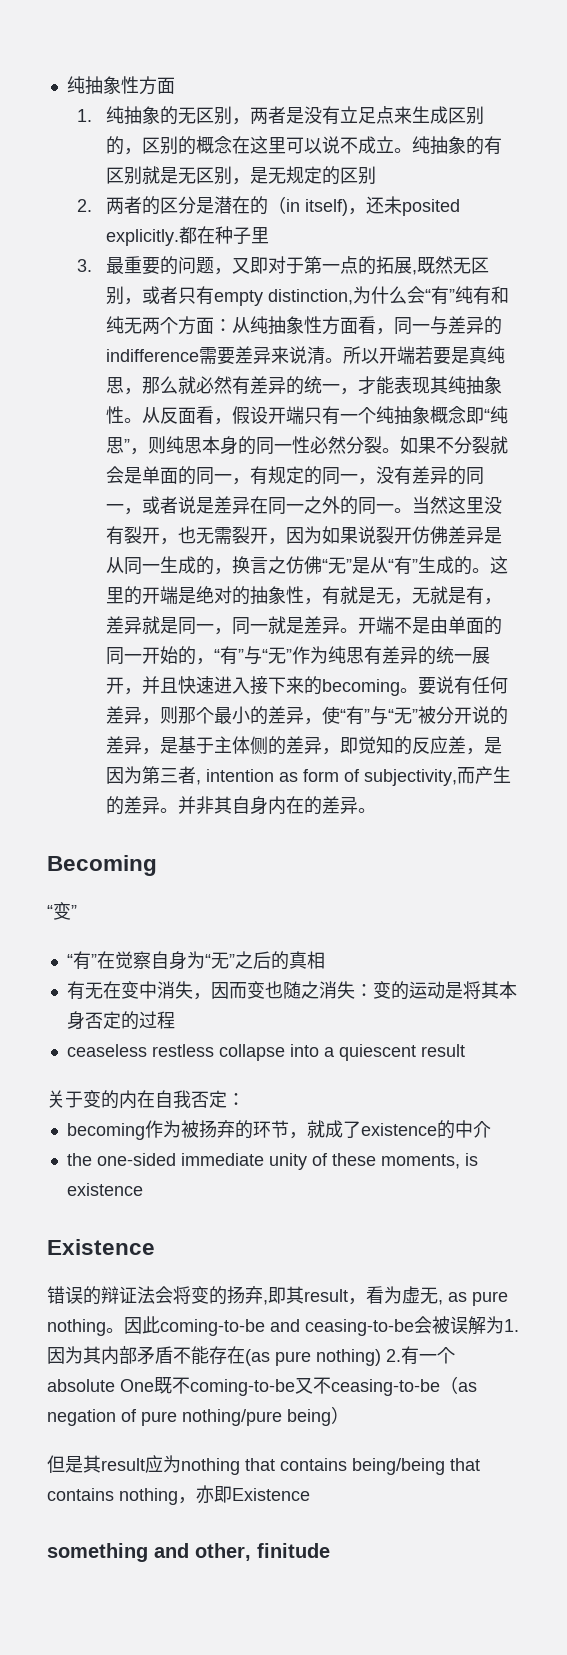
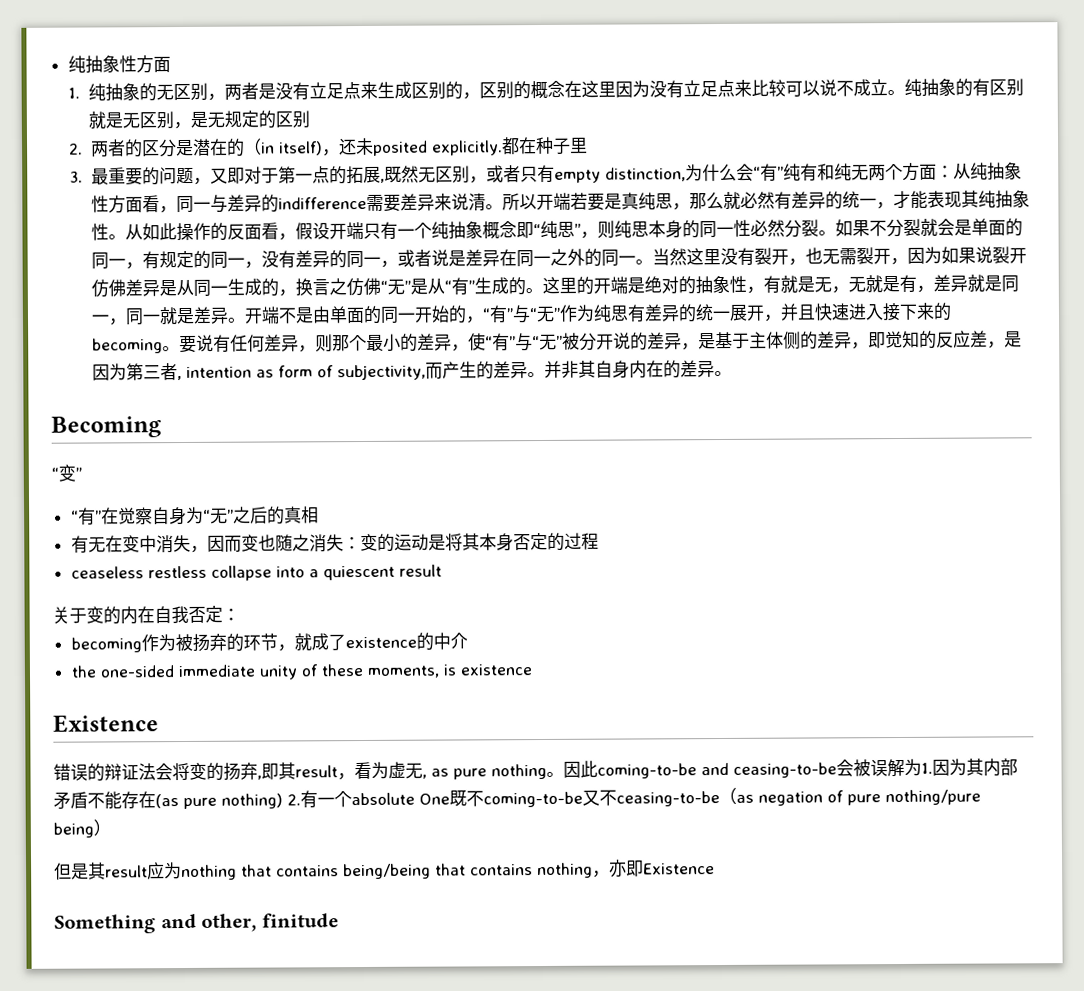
- 1.纯抽象的无区别，两者是没有立足点来生成区别的，区别的概念在这里可以说不成立。
+ 1.纯抽象的无区别，两者是没有立足点来生成区别的，区别的概念在这里因为没有立足点来比较可以说不成立。
- 从反面看，假设开端只有一个纯抽象概念即“纯思”，则纯思本身的同一性必然分裂。
+ 从如此操作的反面看，假设开端只有一个纯抽象概念即“纯思”，则纯思本身的同一性必然分裂。
- something and other, finitude
+ Something and other, finitude

